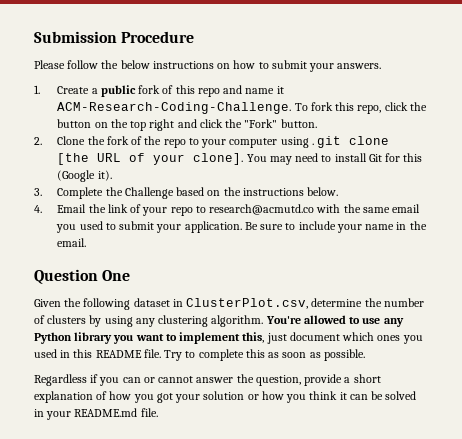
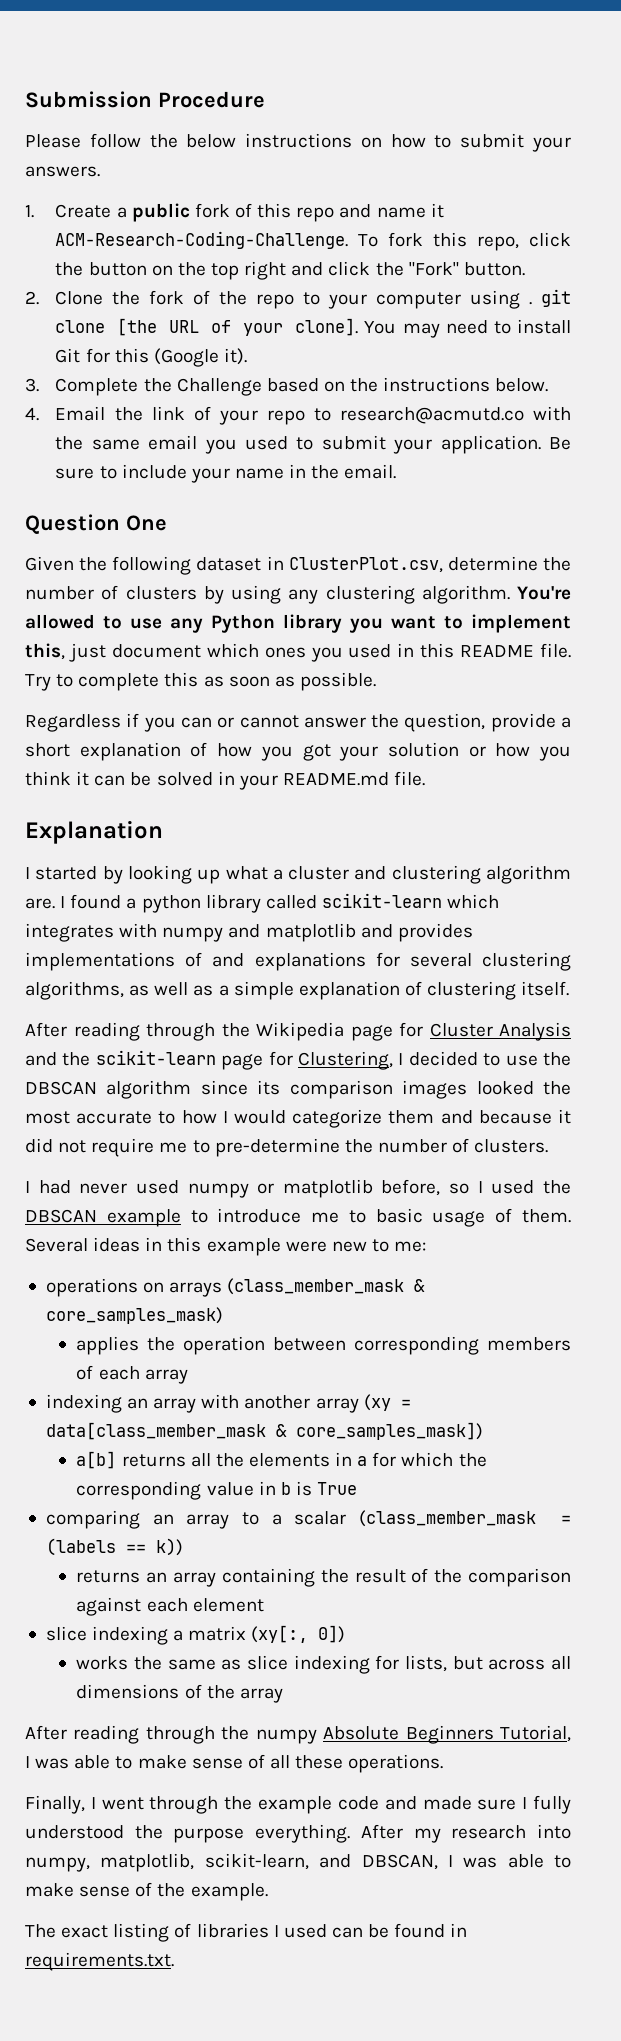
+ Explanation
+ I started by looking up what a cluster and clustering algorithm are. I found a python library called scikit-learn which integrates with numpy and matplotlib and provides implementations of and explanations for several clustering algorithms, as well as a simple explanation of clustering itself.
+ After reading through the Wikipedia page for Cluster Analysis and the scikit-learn page for Clustering, I decided to use the DBSCAN algorithm since its comparison images looked the most accurate to how I would categorize them and because it did not require me to pre-determine the number of clusters.
+ I had never used numpy or matplotlib before, so I used the DBSCAN example to introduce me to basic usage of them. Several ideas in this example were new to me:
+ operations on arrays (class_member_mask & core_samples_mask)
+ applies the operation between corresponding members of each array
+ indexing an array with another array (xy = data[class_member_mask & core_samples_mask])
+ a[b] returns all the elements in a for which the corresponding value in b is True
+ comparing an array to a scalar (class_member_mask = (labels == k))
+ returns an array containing the result of the comparison against each element
+ slice indexing a matrix (xy[:, 0])
+ works the same as slice indexing for lists, but across all dimensions of the array
+ After reading through the numpy Absolute Beginners Tutorial, I was able to make sense of all these operations.
+ Finally, I went through the example code and made sure I fully understood the purpose everything. After my research into numpy, matplotlib, scikit-learn, and DBSCAN, I was able to make sense of the example.
+ The exact listing of libraries I used can be found in requirements.txt.

